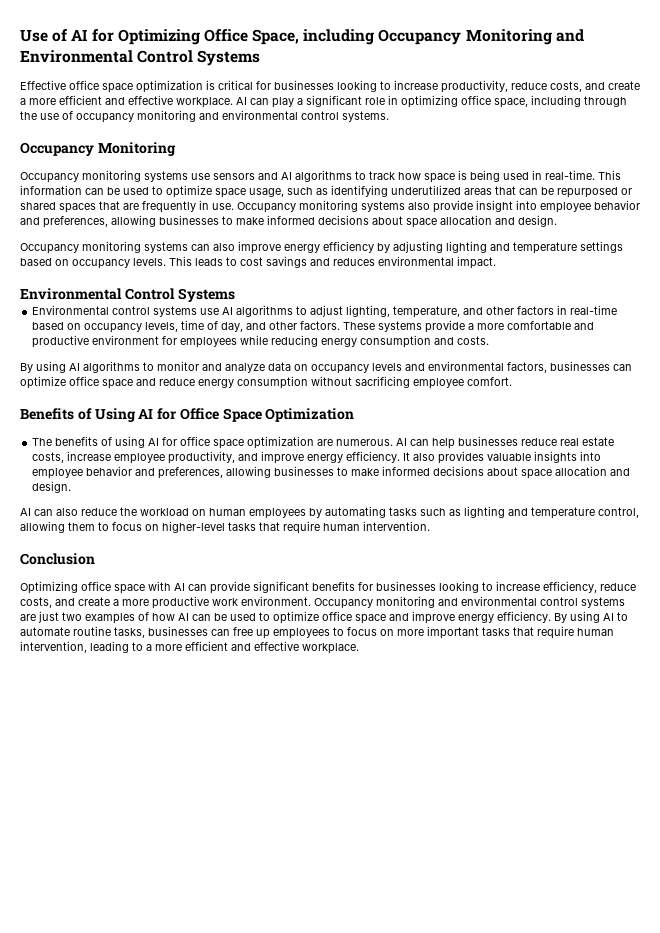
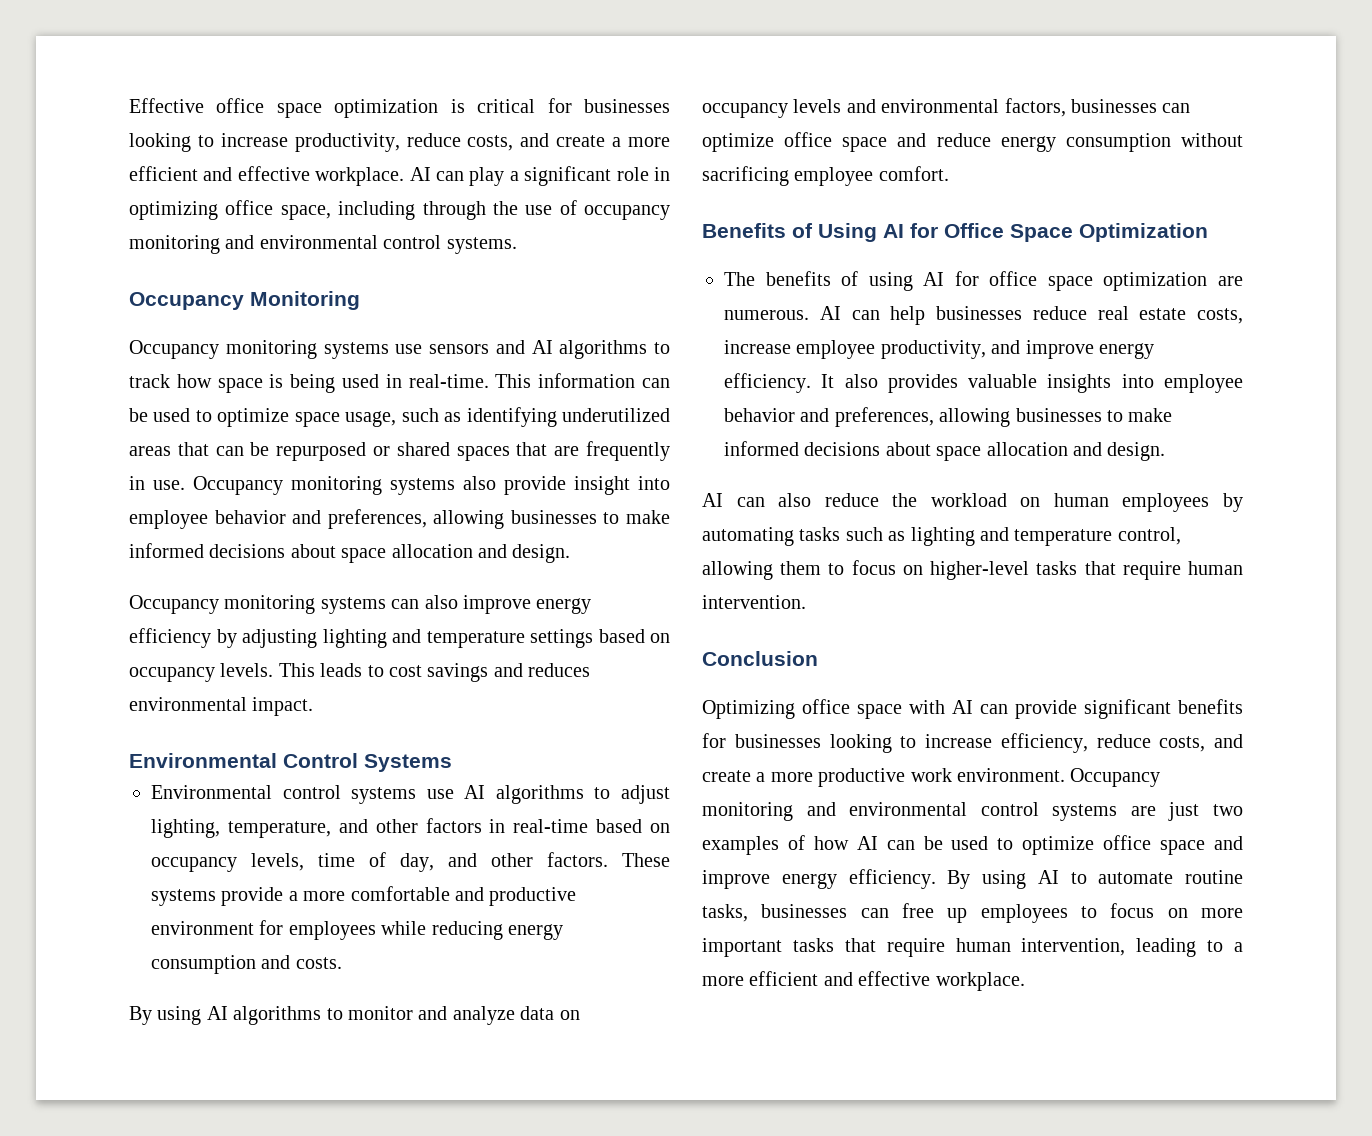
- Use of AI for Optimizing Office Space, including Occupancy Monitoring and Environmental Control Systems

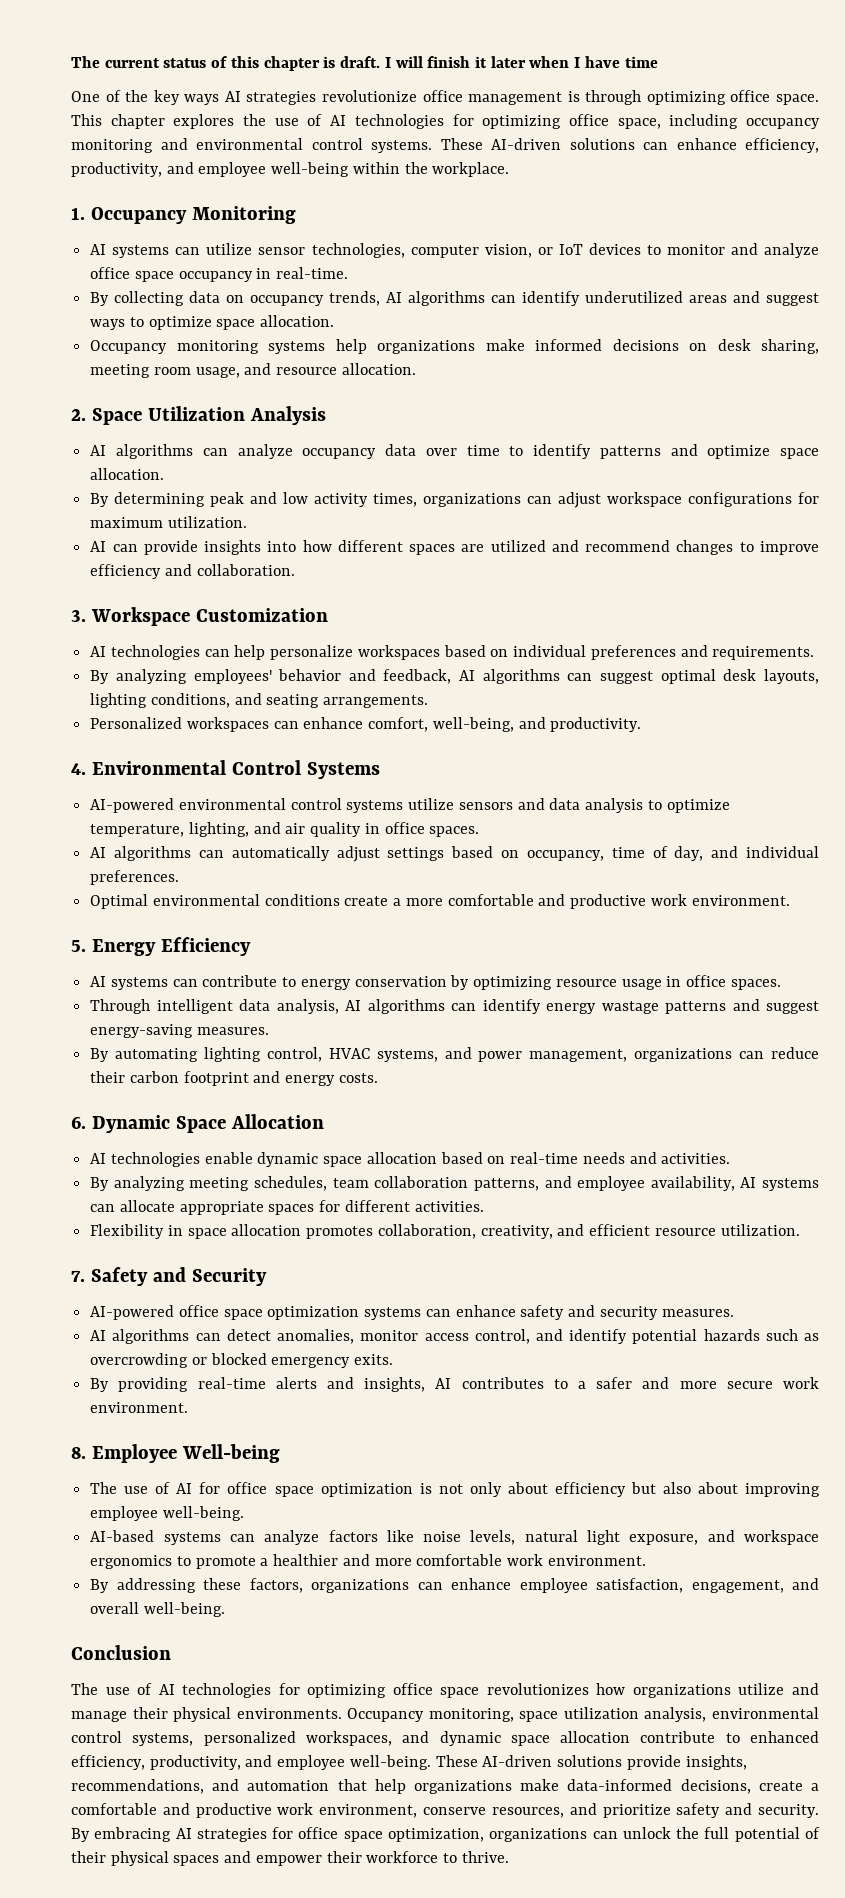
- Effective office space optimization is critical for businesses looking to increase productivity, reduce costs, and create a more efficient and effective workplace. AI can play a significant role in optimizing office space, including through the use of occupancy monitoring and environmental control systems.
- Occupancy Monitoring
- Occupancy monitoring systems use sensors and AI algorithms to track how space is being used in real-time. This information can be used to optimize space usage, such as identifying underutilized areas that can be repurposed or shared spaces that are frequently in use. Occupancy monitoring systems also provide insight into employee behavior and preferences, allowing businesses to make informed decisions about space allocation and design.
- Occupancy monitoring systems can also improve energy efficiency by adjusting lighting and temperature settings based on occupancy levels. This leads to cost savings and reduces environmental impact.
- Environmental Control Systems
- Environmental control systems use AI algorithms to adjust lighting, temperature, and other factors in real-time based on occupancy levels, time of day, and other factors. These systems provide a more comfortable and productive environment for employees while reducing energy consumption and costs.
- By using AI algorithms to monitor and analyze data on occupancy levels and environmental factors, businesses can optimize office space and reduce energy consumption without sacrificing employee comfort.
- Benefits of Using AI for Office Space Optimization
- The benefits of using AI for office space optimization are numerous. AI can help businesses reduce real estate costs, increase employee productivity, and improve energy efficiency. It also provides valuable insights into employee behavior and preferences, allowing businesses to make informed decisions about space allocation and design.
- AI can also reduce the workload on human employees by automating tasks such as lighting and temperature control, allowing them to focus on higher-level tasks that require human intervention.
+ The current status of this chapter is draft. I will finish it later when I have time
+ One of the key ways AI strategies revolutionize office management is through optimizing office space. This chapter explores the use of AI technologies for optimizing office space, including occupancy monitoring and environmental control systems. These AI-driven solutions can enhance efficiency, productivity, and employee well-being within the workplace.
+ 1. Occupancy Monitoring
+ AI systems can utilize sensor technologies, computer vision, or IoT devices to monitor and analyze office space occupancy in real-time.
+ By collecting data on occupancy trends, AI algorithms can identify underutilized areas and suggest ways to optimize space allocation.
+ Occupancy monitoring systems help organizations make informed decisions on desk sharing, meeting room usage, and resource allocation.
+ 2. Space Utilization Analysis
+ AI algorithms can analyze occupancy data over time to identify patterns and optimize space allocation.
+ By determining peak and low activity times, organizations can adjust workspace configurations for maximum utilization.
+ AI can provide insights into how different spaces are utilized and recommend changes to improve efficiency and collaboration.
+ 3. Workspace Customization
+ AI technologies can help personalize workspaces based on individual preferences and requirements.
+ By analyzing employees' behavior and feedback, AI algorithms can suggest optimal desk layouts, lighting conditions, and seating arrangements.
+ Personalized workspaces can enhance comfort, well-being, and productivity.
+ 4. Environmental Control Systems
+ AI-powered environmental control systems utilize sensors and data analysis to optimize temperature, lighting, and air quality in office spaces.
+ AI algorithms can automatically adjust settings based on occupancy, time of day, and individual preferences.
+ Optimal environmental conditions create a more comfortable and productive work environment.
+ 5. Energy Efficiency
+ AI systems can contribute to energy conservation by optimizing resource usage in office spaces.
+ Through intelligent data analysis, AI algorithms can identify energy wastage patterns and suggest energy-saving measures.
+ By automating lighting control, HVAC systems, and power management, organizations can reduce their carbon footprint and energy costs.
+ 6. Dynamic Space Allocation
+ AI technologies enable dynamic space allocation based on real-time needs and activities.
+ By analyzing meeting schedules, team collaboration patterns, and employee availability, AI systems can allocate appropriate spaces for different activities.
+ Flexibility in space allocation promotes collaboration, creativity, and efficient resource utilization.
+ 7. Safety and Security
+ AI-powered office space optimization systems can enhance safety and security measures.
+ AI algorithms can detect anomalies, monitor access control, and identify potential hazards such as overcrowding or blocked emergency exits.
+ By providing real-time alerts and insights, AI contributes to a safer and more secure work environment.
+ 8. Employee Well-being
+ The use of AI for office space optimization is not only about efficiency but also about improving employee well-being.
+ AI-based systems can analyze factors like noise levels, natural light exposure, and workspace ergonomics to promote a healthier and more comfortable work environment.
+ By addressing these factors, organizations can enhance employee satisfaction, engagement, and overall well-being.
  Conclusion
- Optimizing office space with AI can provide significant benefits for businesses looking to increase efficiency, reduce costs, and create a more productive work environment. Occupancy monitoring and environmental control systems are just two examples of how AI can be used to optimize office space and improve energy efficiency. By using AI to automate routine tasks, businesses can free up employees to focus on more important tasks that require human intervention, leading to a more efficient and effective workplace.
+ The use of AI technologies for optimizing office space revolutionizes how organizations utilize and manage their physical environments. Occupancy monitoring, space utilization analysis, environmental control systems, personalized workspaces, and dynamic space allocation contribute to enhanced efficiency, productivity, and employee well-being. These AI-driven solutions provide insights, recommendations, and automation that help organizations make data-informed decisions, create a comfortable and productive work environment, conserve resources, and prioritize safety and security. By embracing AI strategies for office space optimization, organizations can unlock the full potential of their physical spaces and empower their workforce to thrive.

